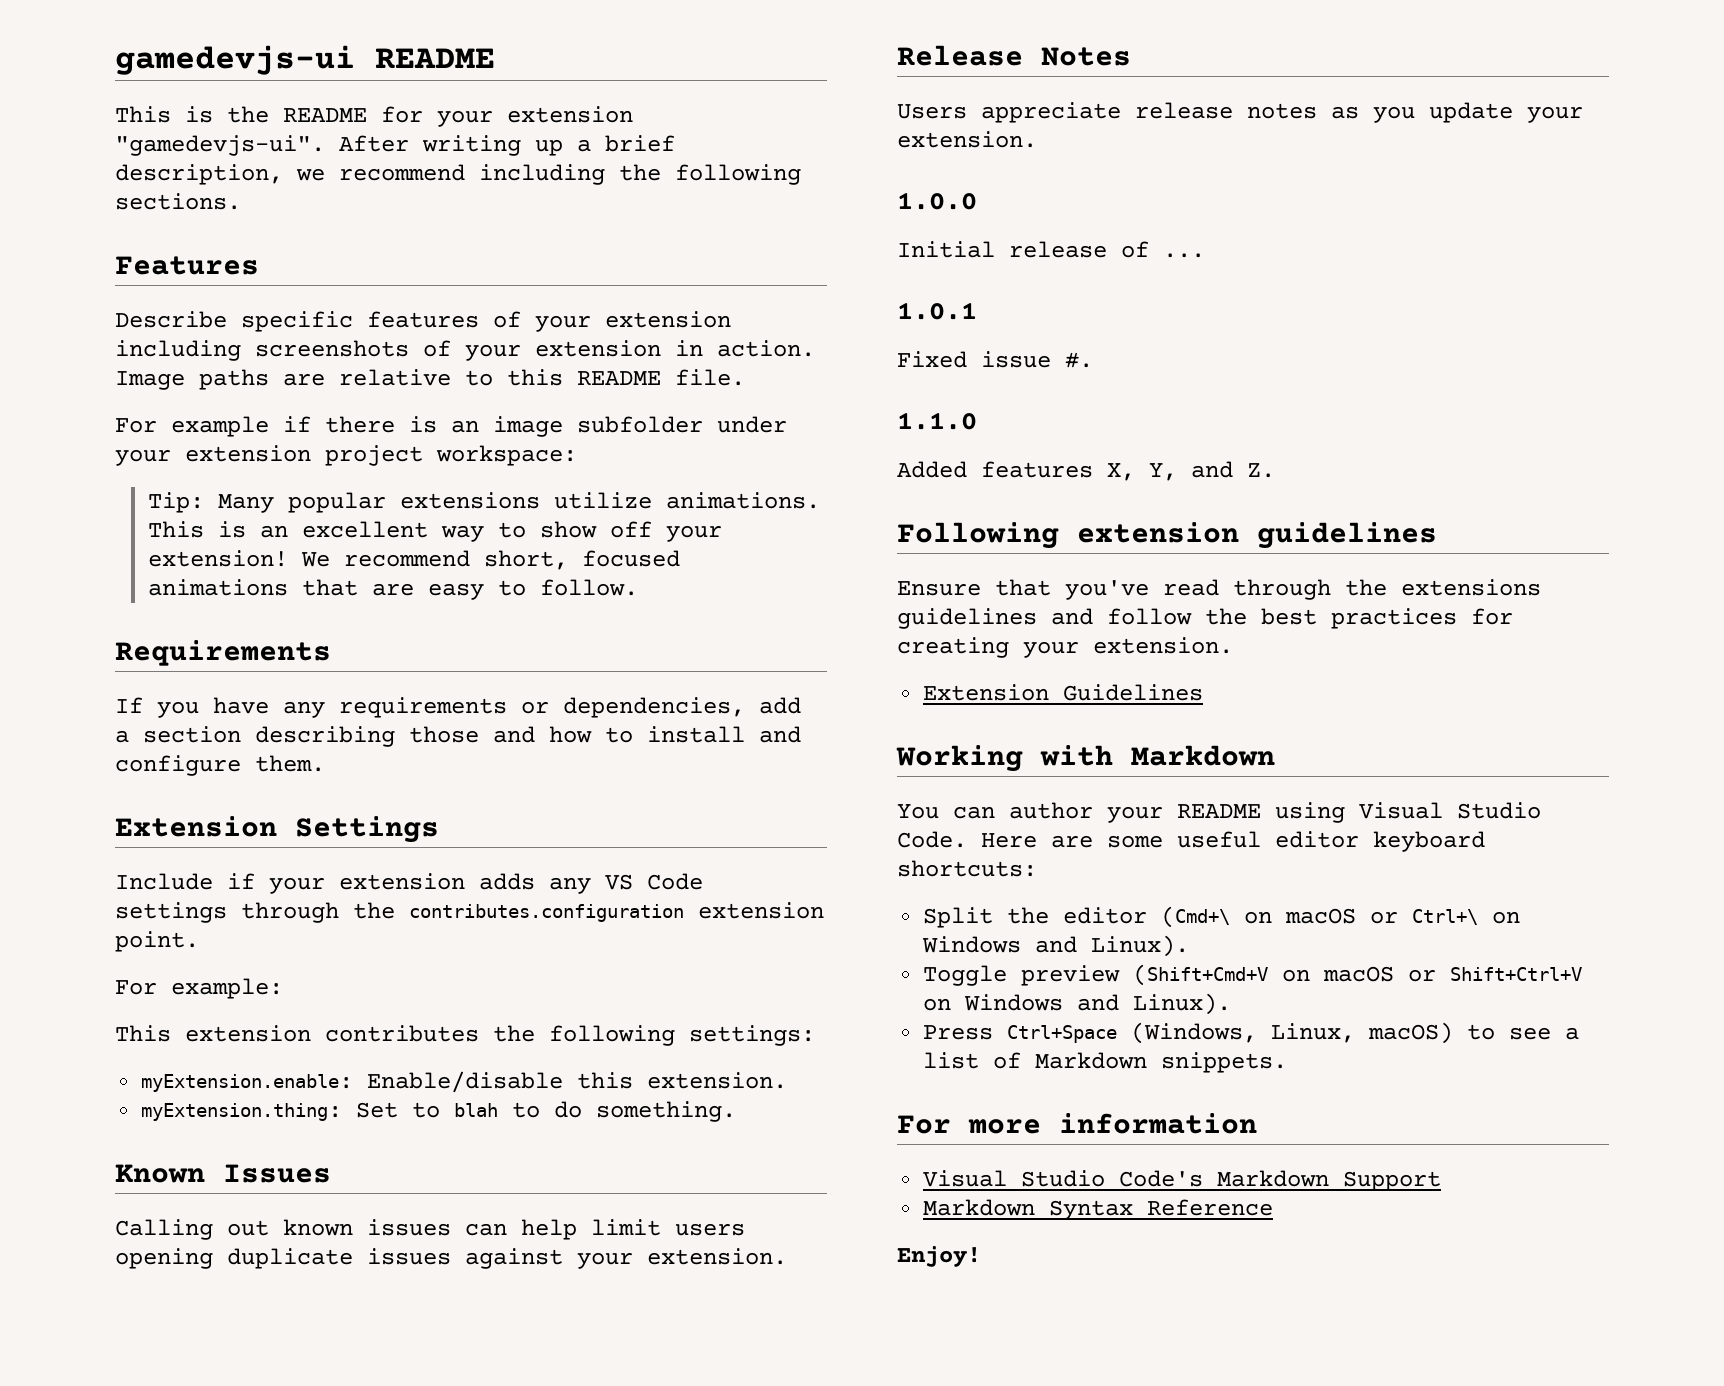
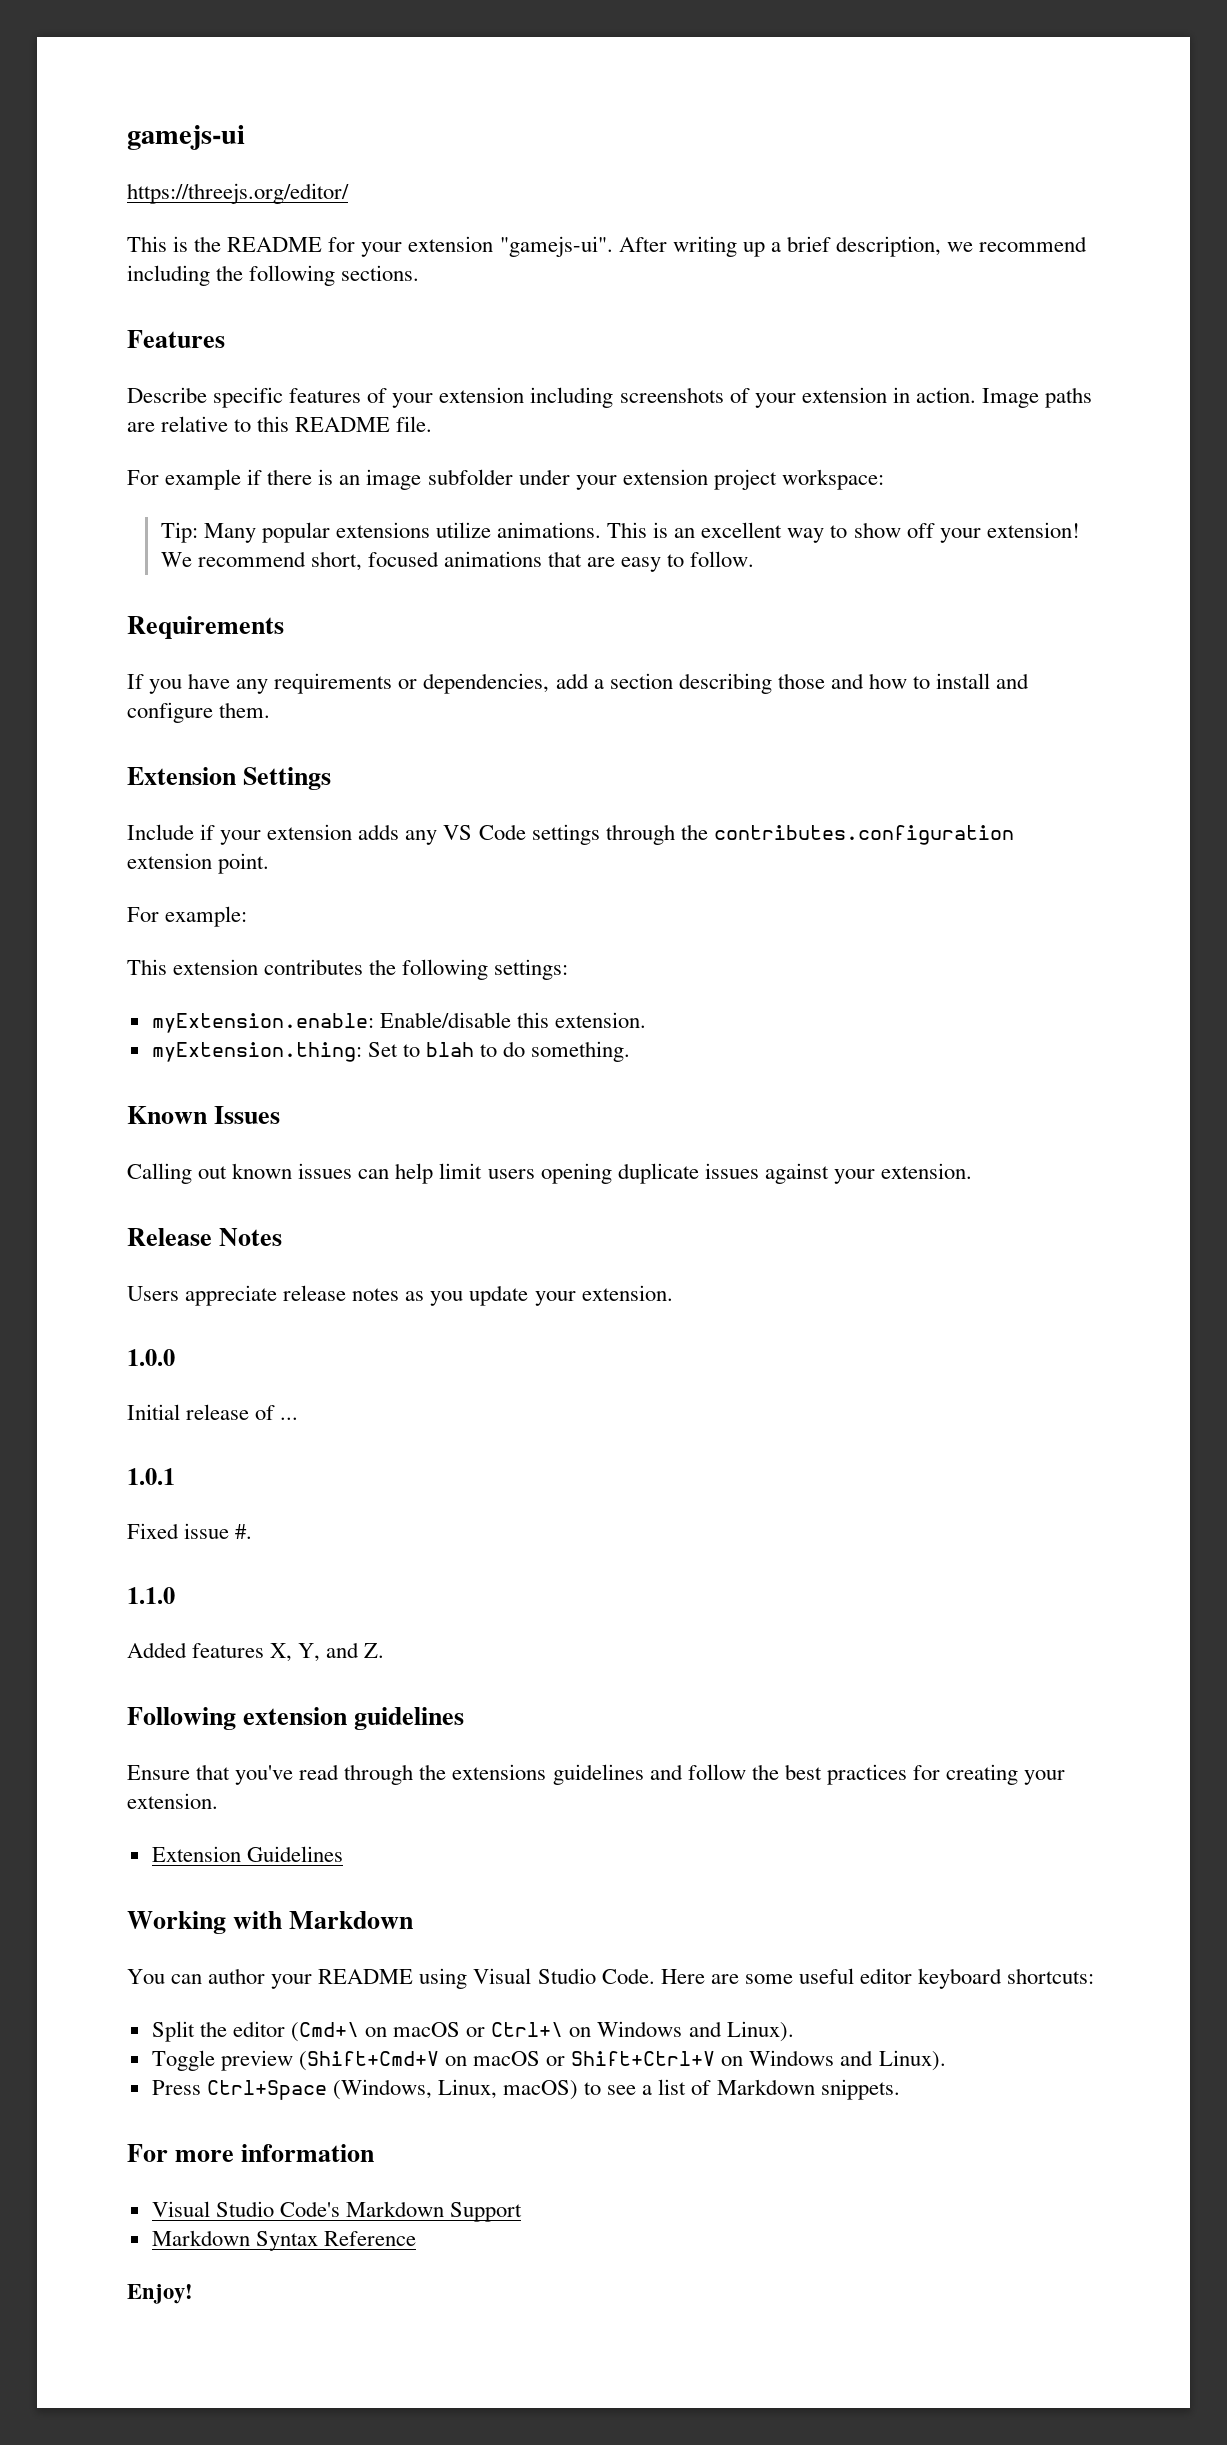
- gamedevjs-ui README
+ gamejs-ui
+ https://threejs.org/editor/
- This is the README for your extension "gamedevjs-ui".
+ This is the README for your extension "gamejs-ui".

